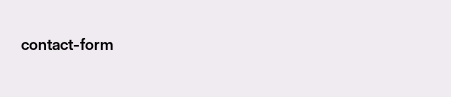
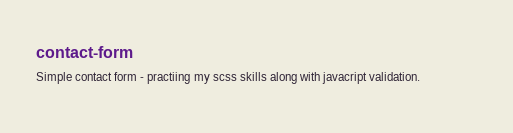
+ Simple contact form - practiing my scss skills along with javacript validation.

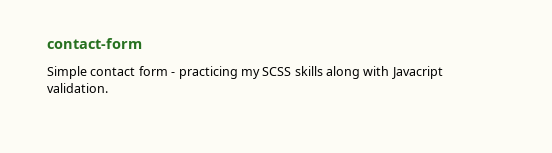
- Simple contact form - practiing my scss skills along with javacript validation.
+ Simple contact form - practicing my SCSS skills along with Javacript validation.

